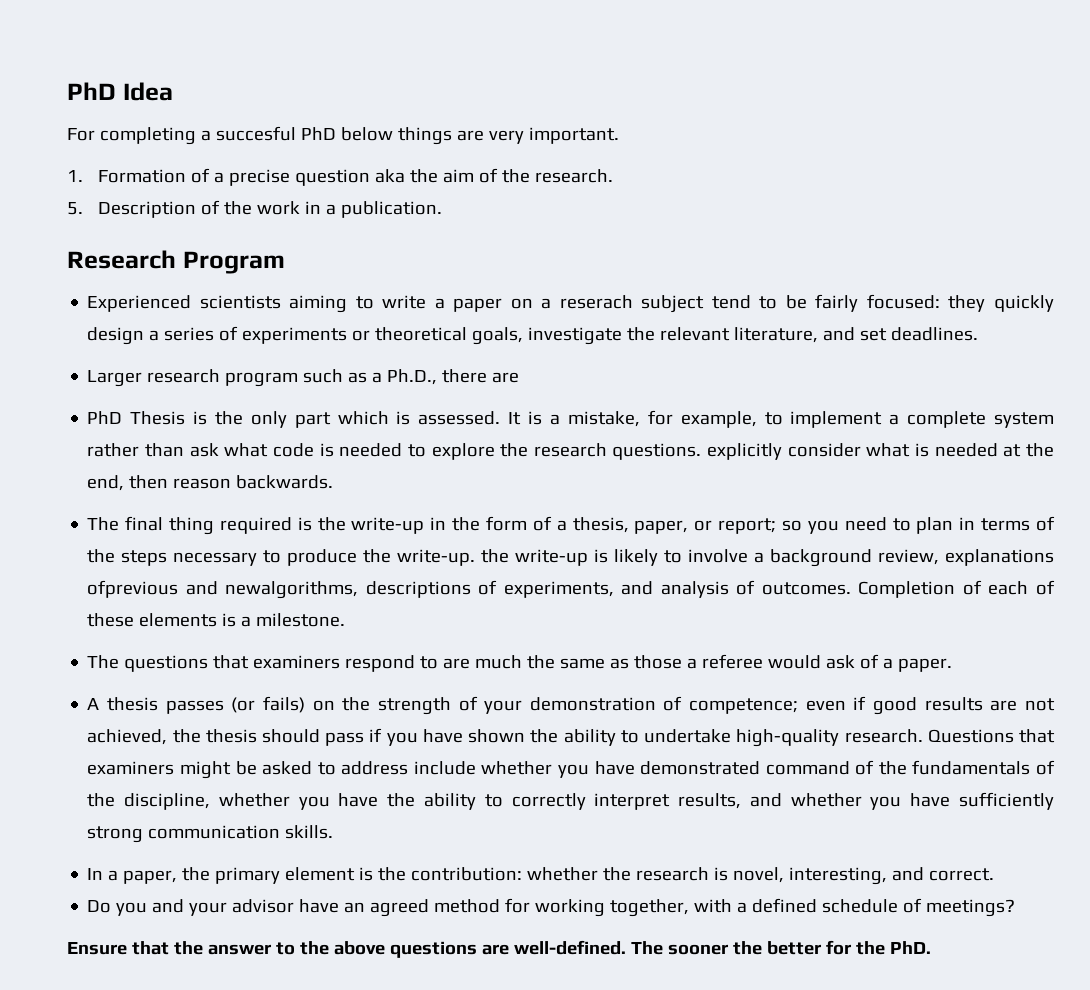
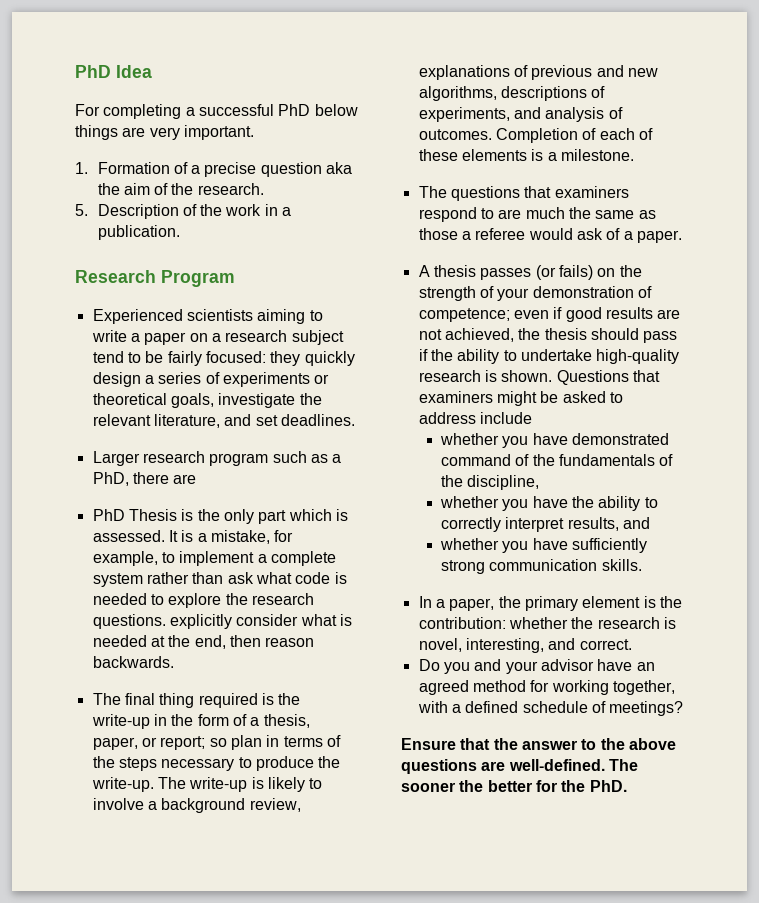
- For completing a succesful PhD below things are very important.
+ For completing a successful PhD below things are very important.
- Experienced scientists aiming to write a paper on a reserach subject tend to be fairly focused: they quickly design a series of experiments or theoretical goals, investigate the relevant literature, and set deadlines.
+ Experienced scientists aiming to write a paper on a research subject tend to be fairly focused: they quickly design a series of experiments or theoretical goals, investigate the relevant literature, and set deadlines.
- Larger research program such as a Ph.D., there are
+ Larger research program such as a PhD, there are
- The final thing required is the write-up in the form of a thesis, paper, or report; so you need to plan in terms of the steps necessary to produce the write-up. the write-up is likely to involve a background review, explanations ofprevious and newalgorithms, descriptions of experiments, and analysis of outcomes.
+ The final thing required is the write-up in the form of a thesis, paper, or report; so plan in terms of the steps necessary to produce the write-up. The write-up is likely to involve a background review, explanations of previous and new algorithms, descriptions of experiments, and analysis of outcomes.
- A thesis passes (or fails) on the strength of your demonstration of competence; even if good results are not achieved, the thesis should pass if you have shown the ability to undertake high-quality research.
+ A thesis passes (or fails) on the strength of your demonstration of competence; even if good results are not achieved, the thesis should pass if the ability to undertake high-quality research is shown.
- Questions that examiners might be asked to address include whether you have demonstrated command of the fundamentals of the discipline, whether you have the ability to correctly interpret results, and whether you have sufficiently strong communication skills.
+ Questions that examiners might be asked to address include
+ whether you have demonstrated command of the fundamentals of the discipline,
+ whether you have the ability to correctly interpret results, and
+ whether you have sufficiently strong communication skills.

